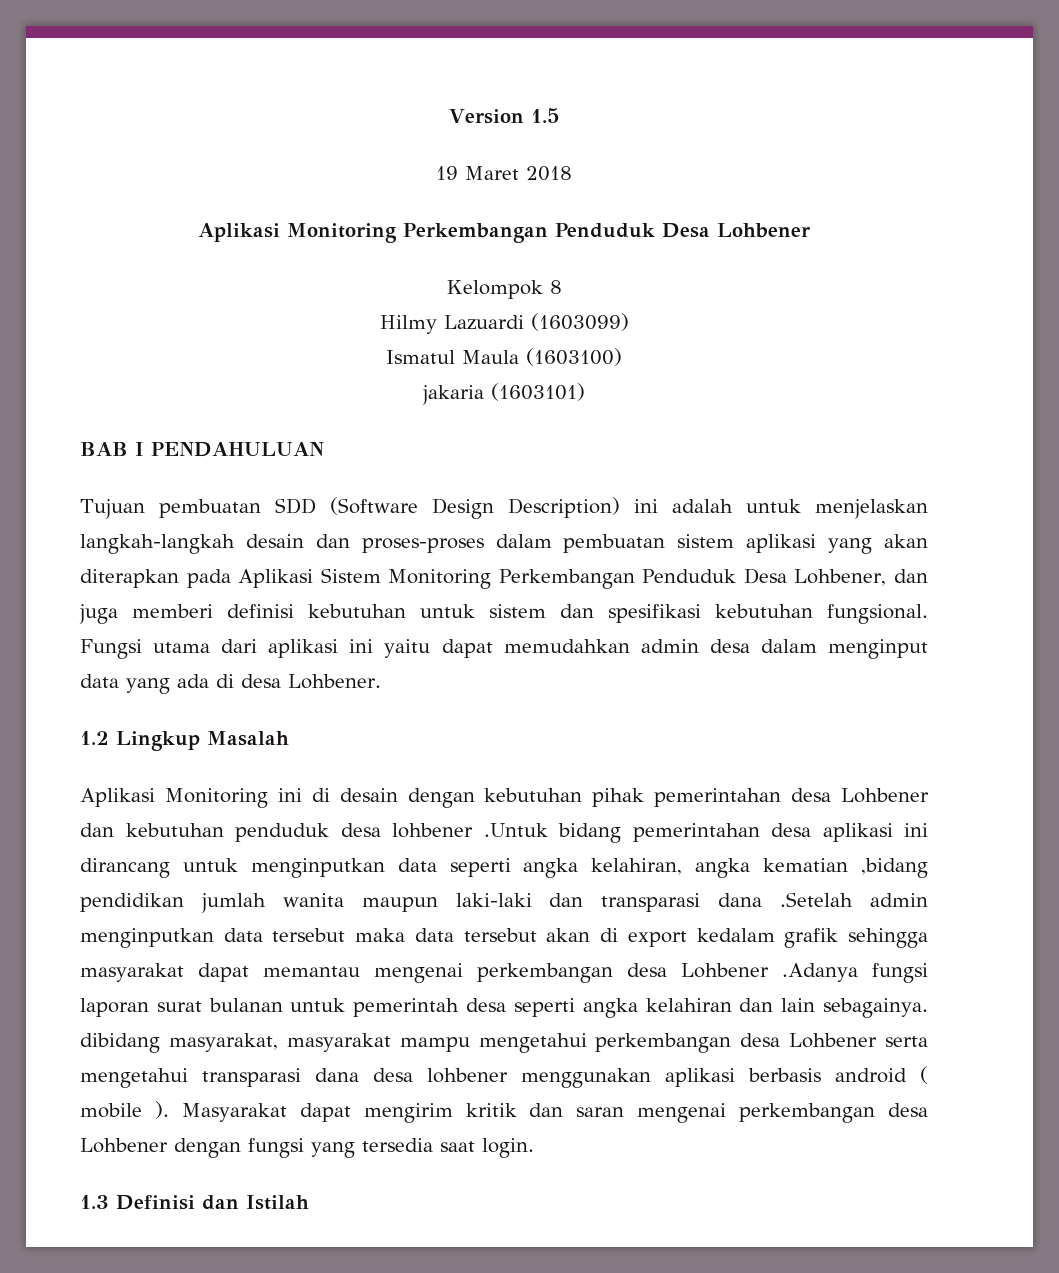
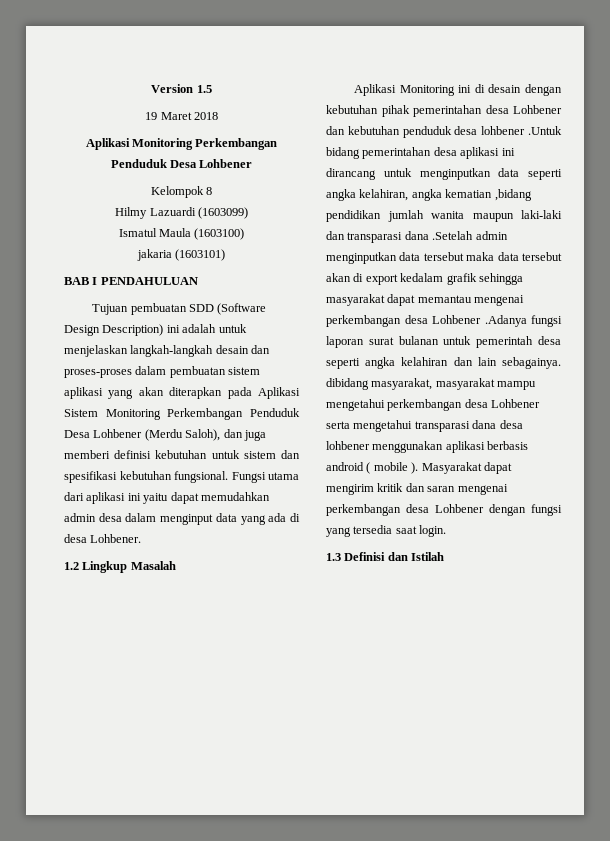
- Tujuan pembuatan SDD (Software Design Description) ini adalah untuk menjelaskan langkah-langkah desain dan proses-proses dalam pembuatan sistem aplikasi yang akan diterapkan pada Aplikasi Sistem Monitoring Perkembangan Penduduk Desa Lohbener, dan juga memberi definisi kebutuhan untuk sistem dan spesifikasi kebutuhan fungsional.
+ Tujuan pembuatan SDD (Software Design Description) ini adalah untuk menjelaskan langkah-langkah desain dan proses-proses dalam pembuatan sistem aplikasi yang akan diterapkan pada Aplikasi Sistem Monitoring Perkembangan Penduduk Desa Lohbener (Merdu Saloh), dan juga memberi definisi kebutuhan untuk sistem dan spesifikasi kebutuhan fungsional.

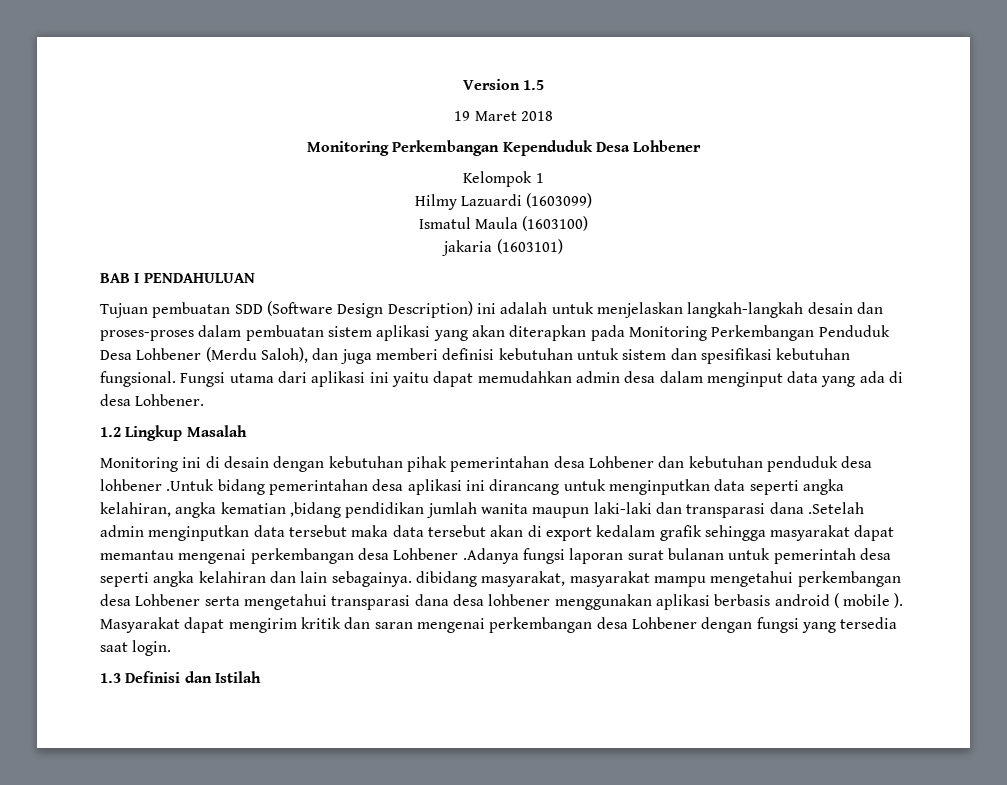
- Aplikasi Monitoring Perkembangan Penduduk Desa Lohbener
+ Monitoring Perkembangan Kependuduk Desa Lohbener
- Kelompok 8
+ Kelompok 1
- Tujuan pembuatan SDD (Software Design Description) ini adalah untuk menjelaskan langkah-langkah desain dan proses-proses dalam pembuatan sistem aplikasi yang akan diterapkan pada Aplikasi Sistem Monitoring Perkembangan Penduduk Desa Lohbener (Merdu Saloh), dan juga memberi definisi kebutuhan untuk sistem dan spesifikasi kebutuhan fungsional.
+ Tujuan pembuatan SDD (Software Design Description) ini adalah untuk menjelaskan langkah-langkah desain dan proses-proses dalam pembuatan sistem aplikasi yang akan diterapkan pada Monitoring Perkembangan Penduduk Desa Lohbener (Merdu Saloh), dan juga memberi definisi kebutuhan untuk sistem dan spesifikasi kebutuhan fungsional.
- Aplikasi Monitoring ini di desain dengan kebutuhan pihak pemerintahan desa Lohbener dan kebutuhan penduduk desa lohbener .Untuk bidang pemerintahan desa aplikasi ini dirancang untuk menginputkan data seperti angka kelahiran, angka kematian ,bidang pendidikan jumlah wanita maupun laki-laki dan transparasi dana .Setelah admin menginputkan data tersebut maka data tersebut akan di export kedalam grafik sehingga masyarakat dapat memantau mengenai perkembangan desa Lohbener .Adanya fungsi laporan surat bulanan untuk pemerintah desa seperti angka kelahiran dan lain sebagainya. dibidang masyarakat, masyarakat mampu mengetahui perkembangan desa Lohbener serta mengetahui transparasi dana desa lohbener menggunakan aplikasi berbasis android ( mobile ).
+ Monitoring ini di desain dengan kebutuhan pihak pemerintahan desa Lohbener dan kebutuhan penduduk desa lohbener .Untuk bidang pemerintahan desa aplikasi ini dirancang untuk menginputkan data seperti angka kelahiran, angka kematian ,bidang pendidikan jumlah wanita maupun laki-laki dan transparasi dana .Setelah admin menginputkan data tersebut maka data tersebut akan di export kedalam grafik sehingga masyarakat dapat memantau mengenai perkembangan desa Lohbener .Adanya fungsi laporan surat bulanan untuk pemerintah desa seperti angka kelahiran dan lain sebagainya. dibidang masyarakat, masyarakat mampu mengetahui perkembangan desa Lohbener serta mengetahui transparasi dana desa lohbener menggunakan aplikasi berbasis android ( mobile ).

